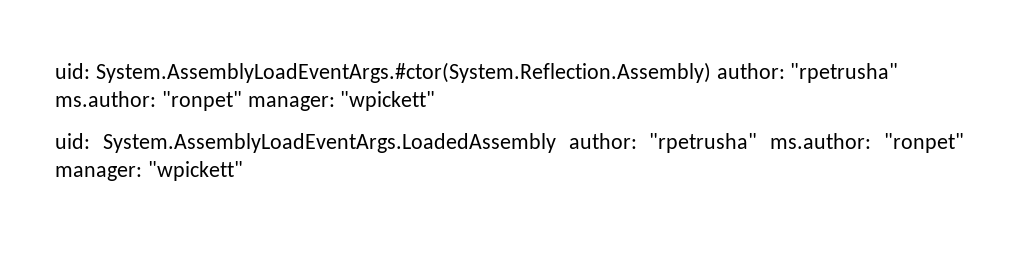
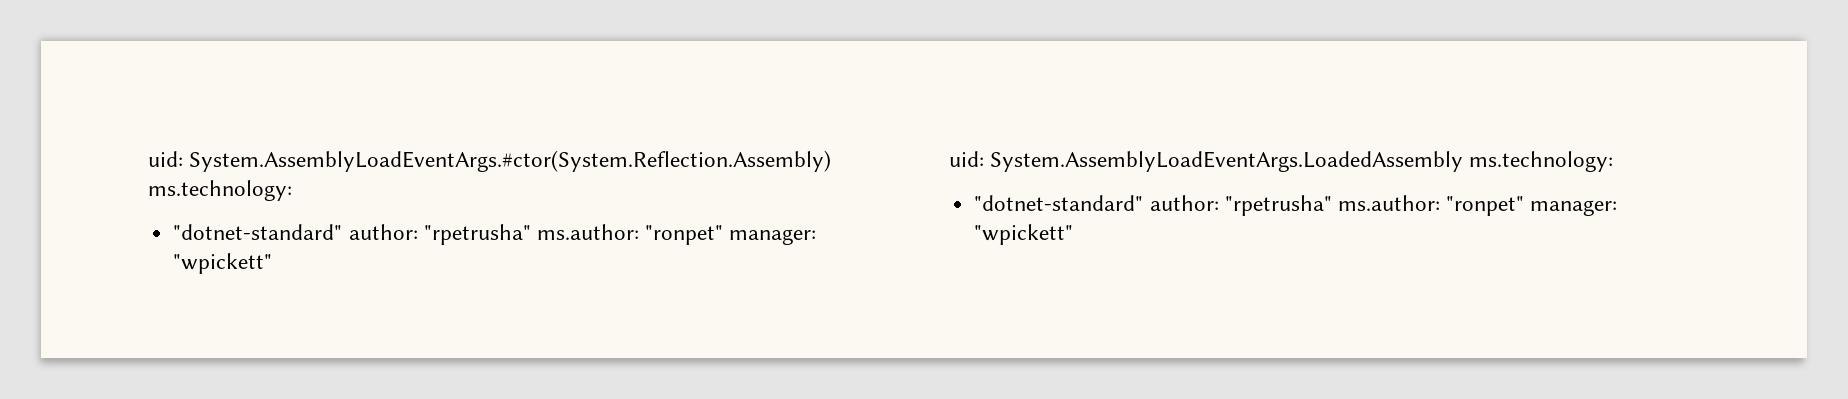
- uid: System.AssemblyLoadEventArgs.#ctor(System.Reflection.Assembly) author: "rpetrusha" ms.author: "ronpet" manager: "wpickett"
+ uid: System.AssemblyLoadEventArgs.#ctor(System.Reflection.Assembly) ms.technology:
+ "dotnet-standard" author: "rpetrusha" ms.author: "ronpet" manager: "wpickett"
- uid: System.AssemblyLoadEventArgs.LoadedAssembly author: "rpetrusha" ms.author: "ronpet" manager: "wpickett"
+ uid: System.AssemblyLoadEventArgs.LoadedAssembly ms.technology:
+ "dotnet-standard" author: "rpetrusha" ms.author: "ronpet" manager: "wpickett"

